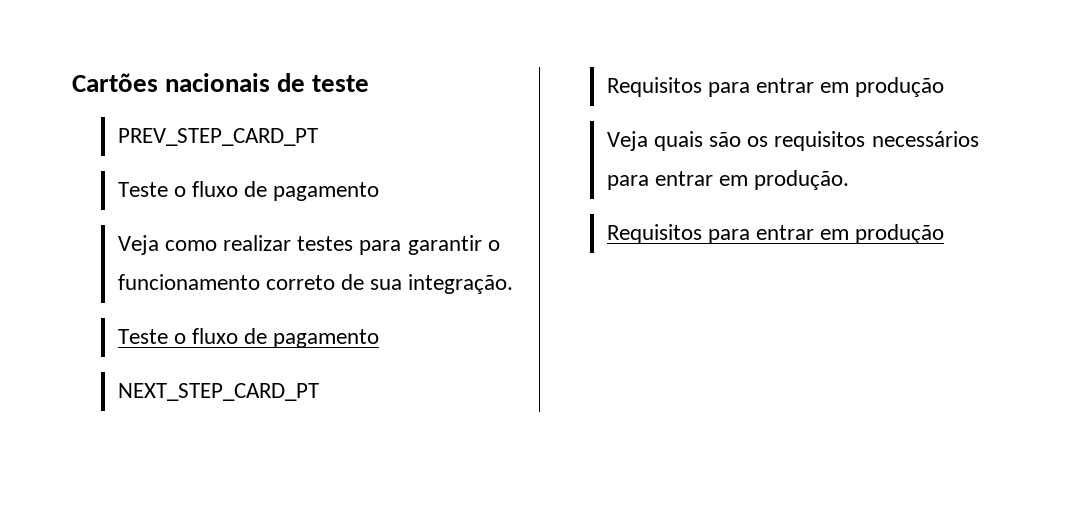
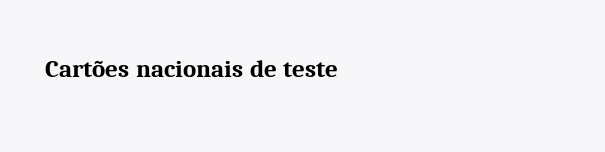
- PREV_STEP_CARD_PT
- Teste o fluxo de pagamento
- Veja como realizar testes para garantir o funcionamento correto de sua integração.
- Teste o fluxo de pagamento
- NEXT_STEP_CARD_PT
- Requisitos para entrar em produção
- Veja quais são os requisitos necessários para entrar em produção.
- Requisitos para entrar em produção

